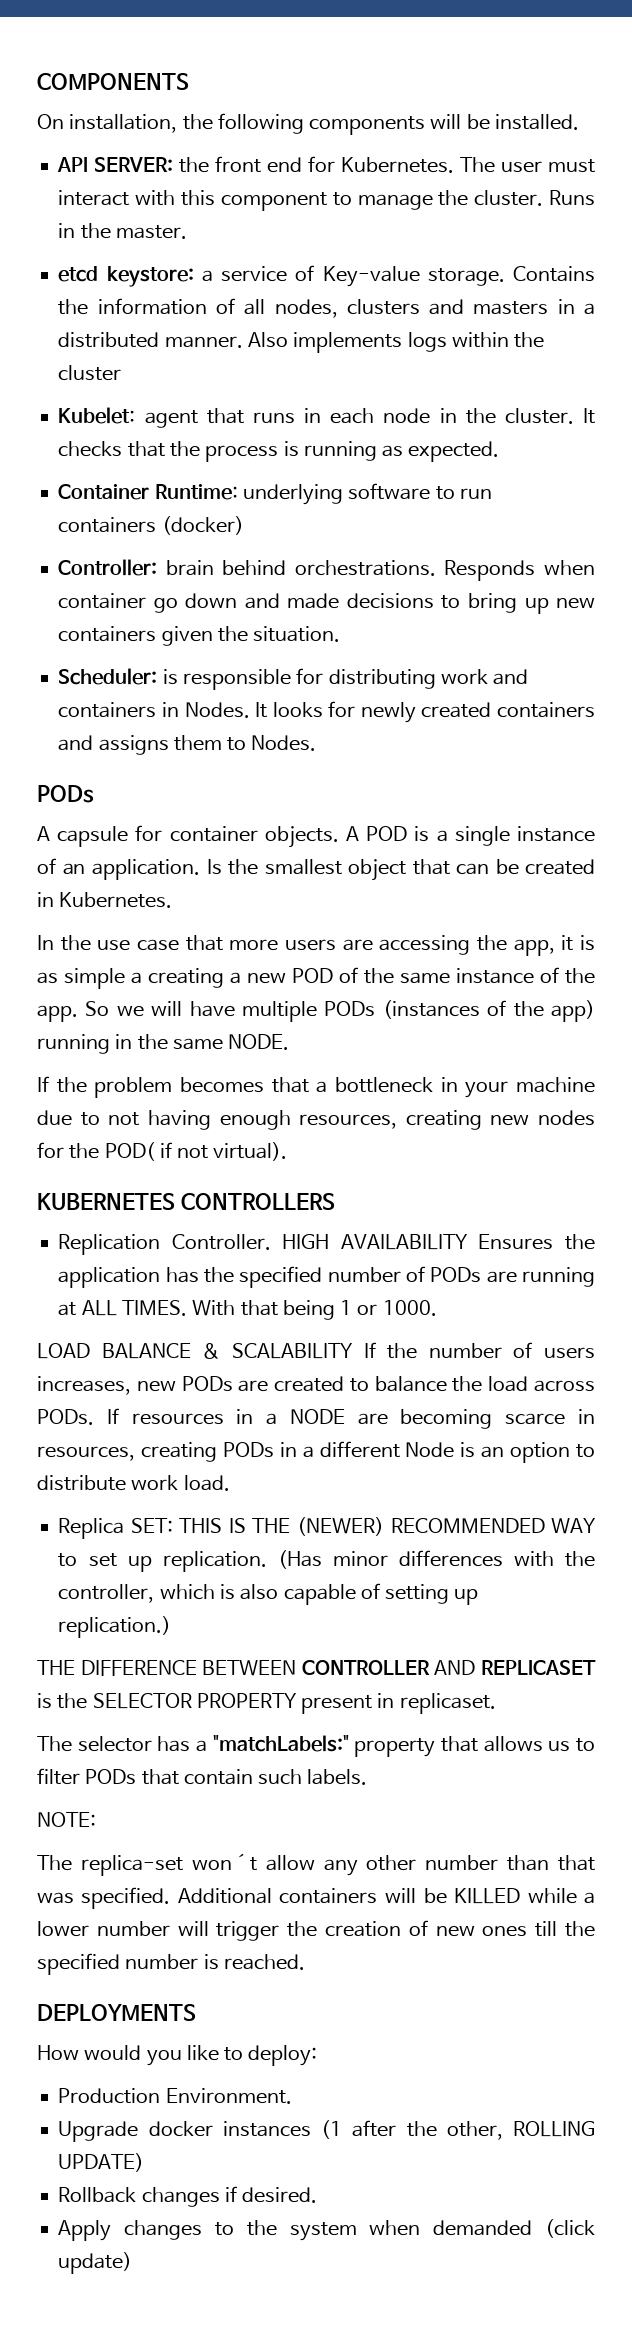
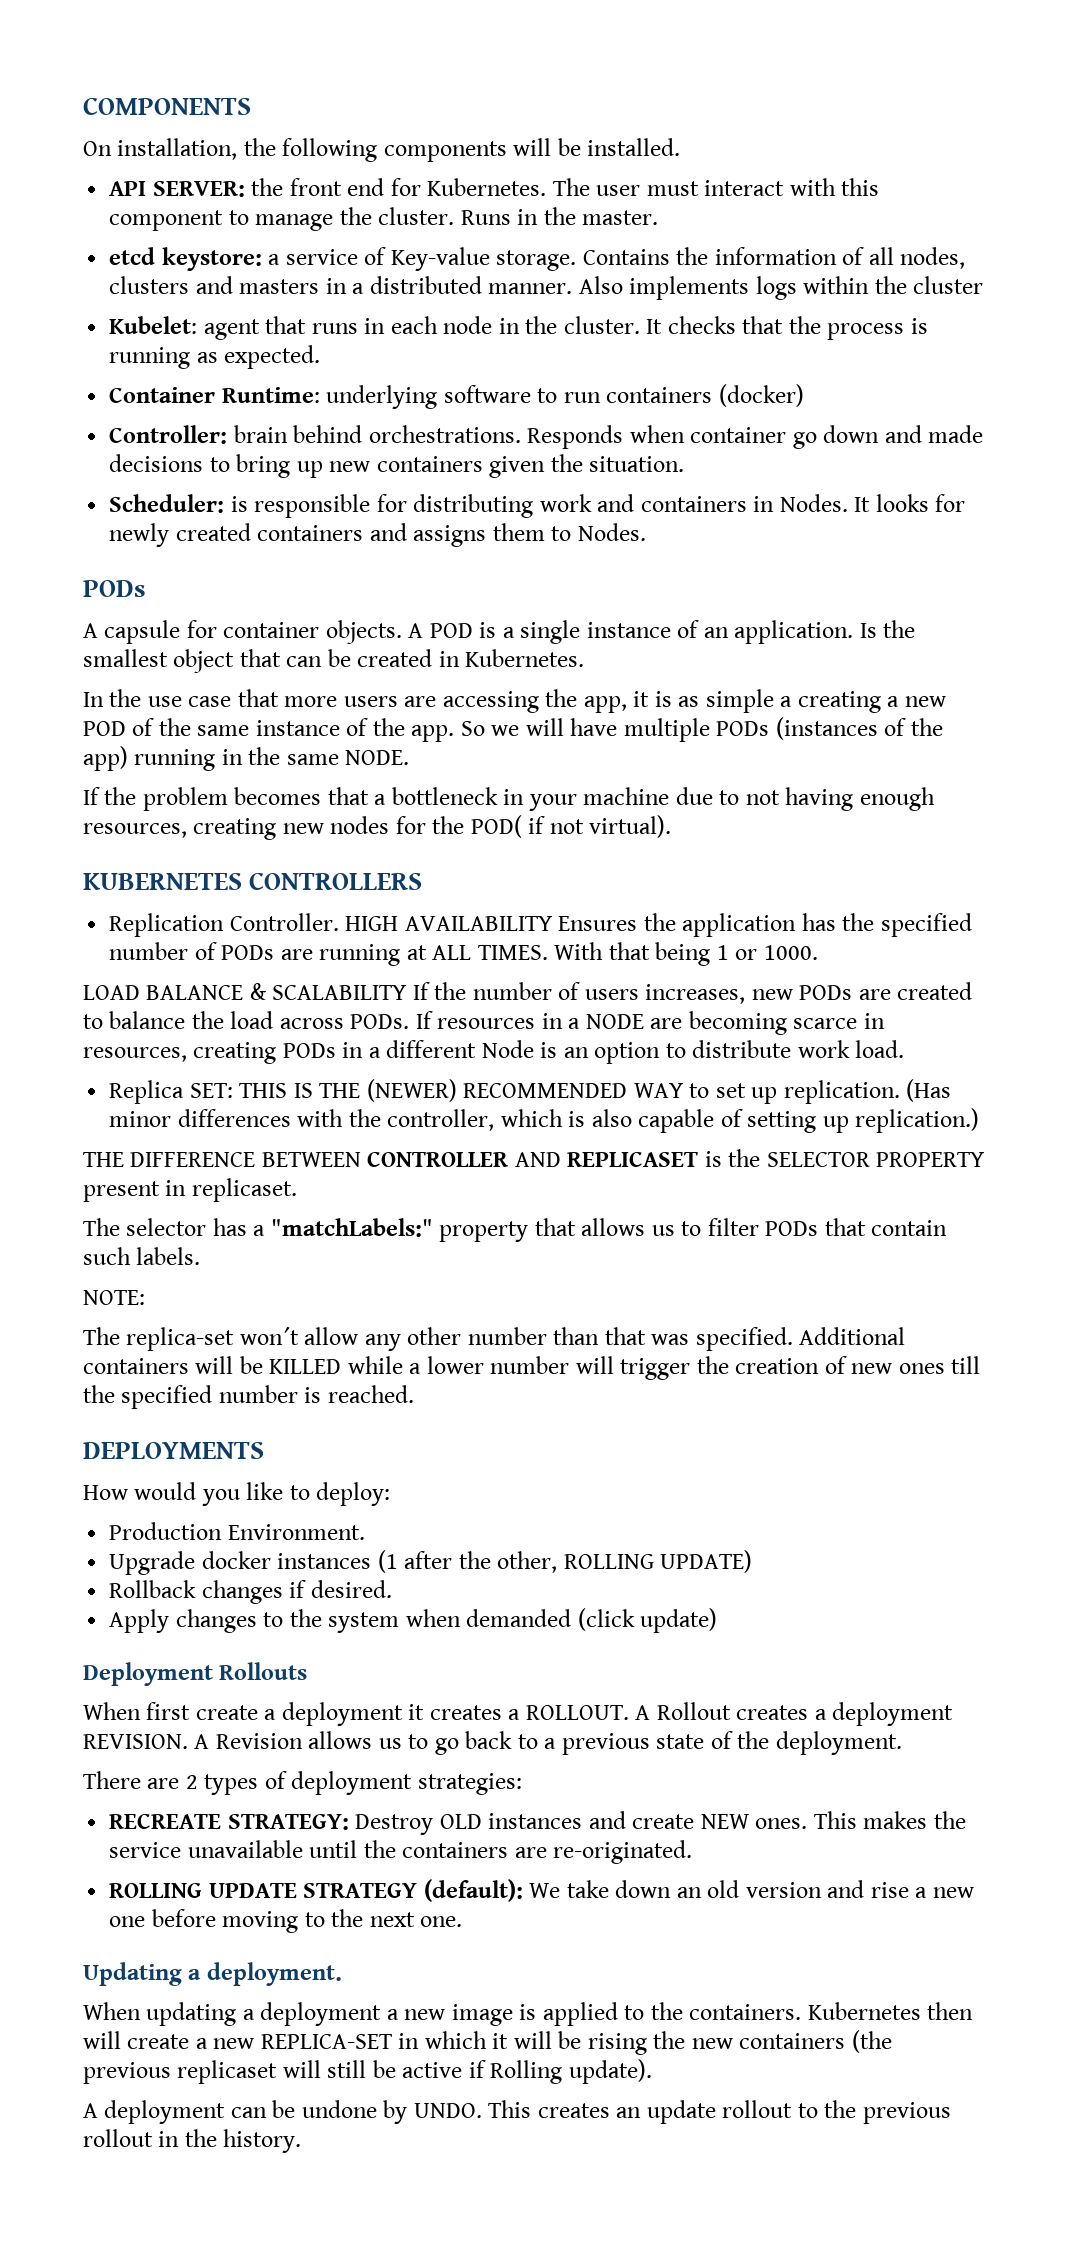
+ Deployment Rollouts
+ When first create a deployment it creates a ROLLOUT. A Rollout creates a deployment REVISION. A Revision allows us to go back to a previous state of the deployment.
+ There are 2 types of deployment strategies:
+ RECREATE STRATEGY: Destroy OLD instances and create NEW ones. This makes the service unavailable until the containers are re-originated.
+ ROLLING UPDATE STRATEGY (default): We take down an old version and rise a new one before moving to the next one.
+ Updating a deployment.
+ When updating a deployment a new image is applied to the containers. Kubernetes then will create a new REPLICA-SET in which it will be rising the new containers (the previous replicaset will still be active if Rolling update).
+ A deployment can be undone by UNDO. This creates an update rollout to the previous rollout in the history.

